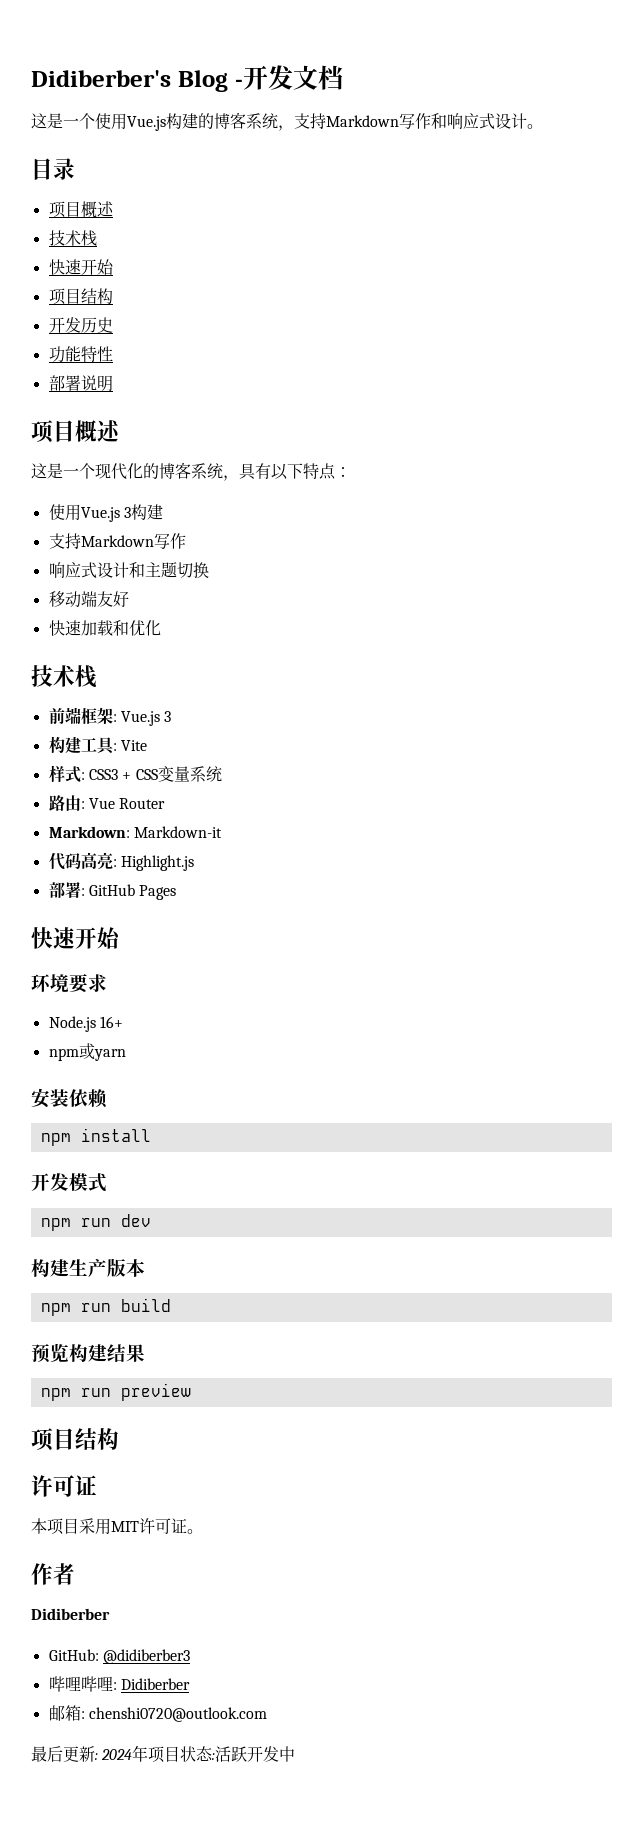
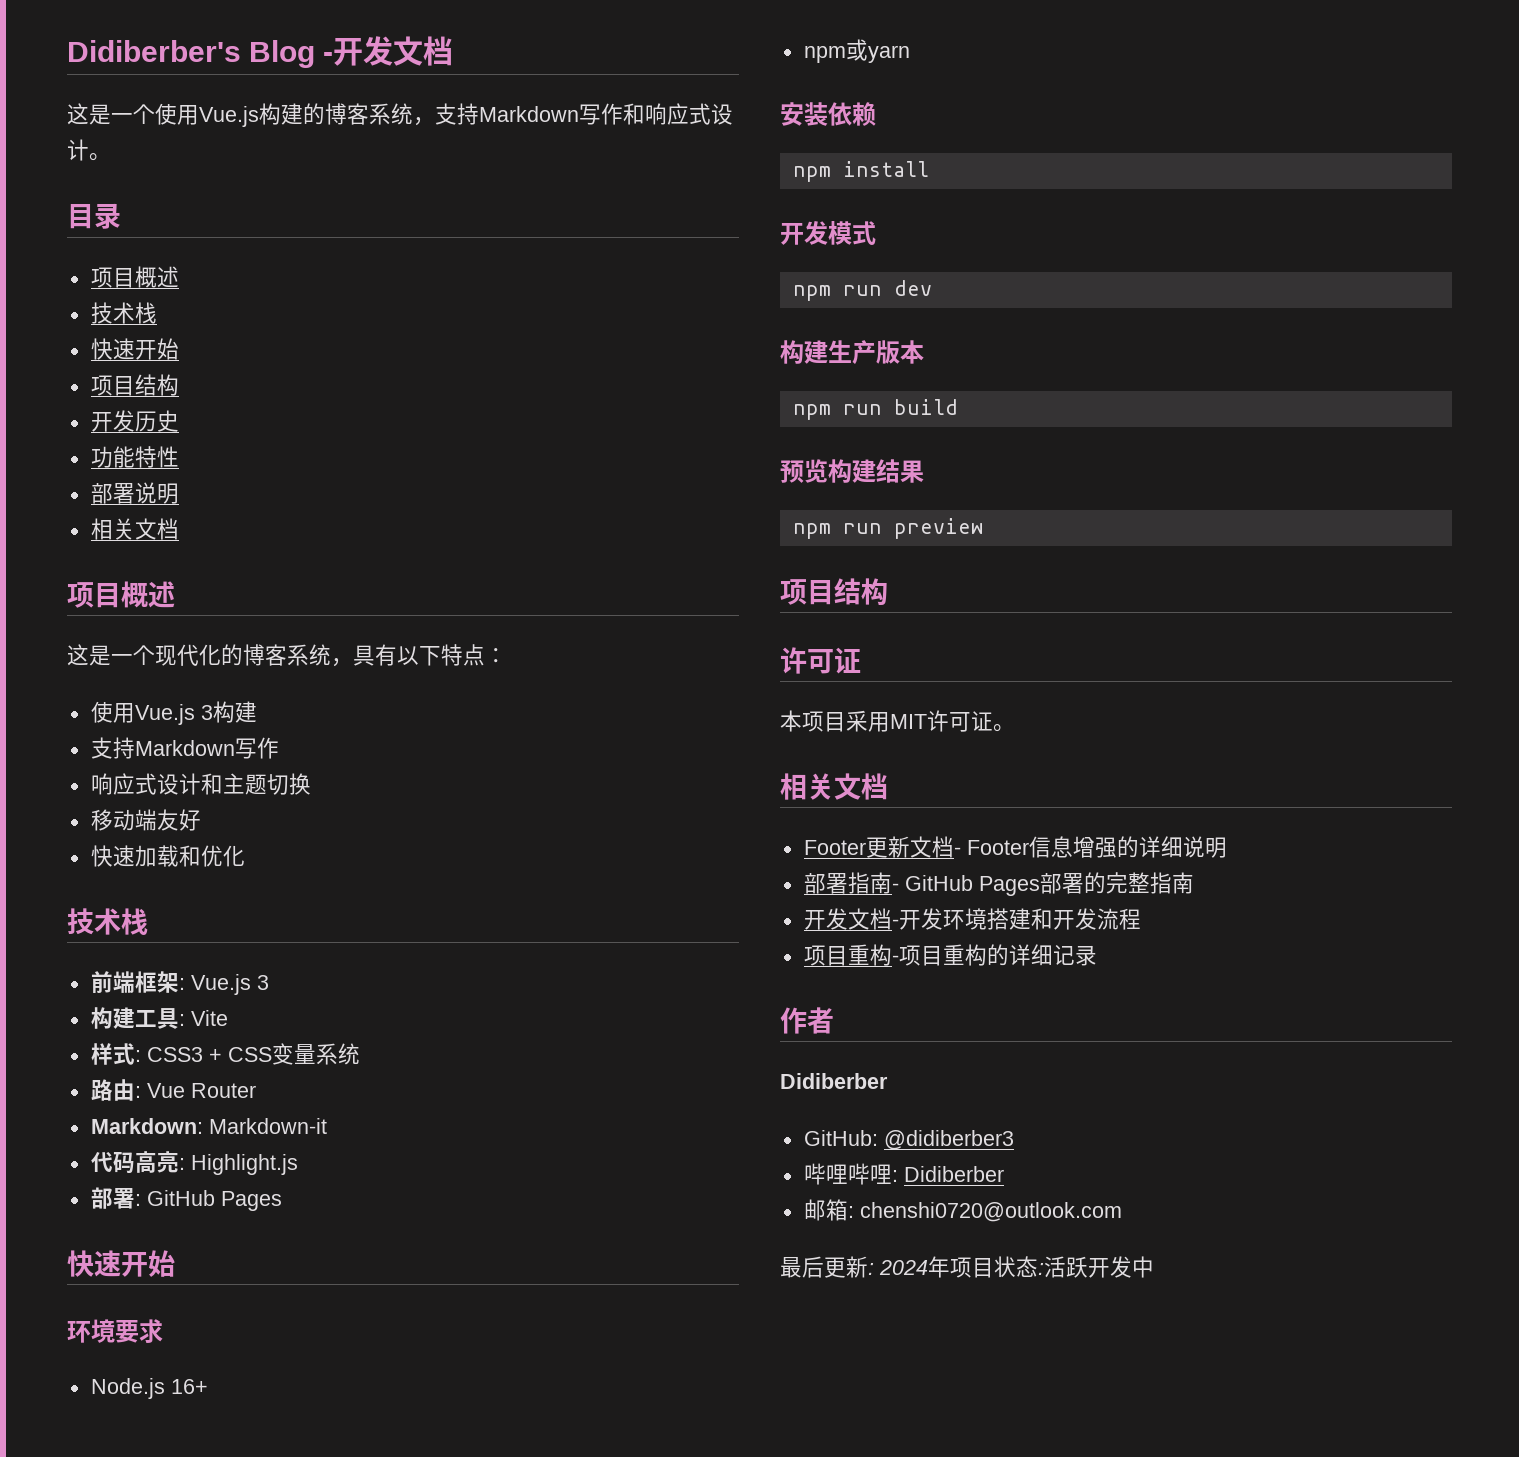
  部署说明
+ 相关文档
  本项目采用MIT许可证。
+ 相关文档
+ Footer更新文档- Footer信息增强的详细说明
+ 部署指南- GitHub Pages部署的完整指南
+ 开发文档-开发环境搭建和开发流程
+ 项目重构-项目重构的详细记录

